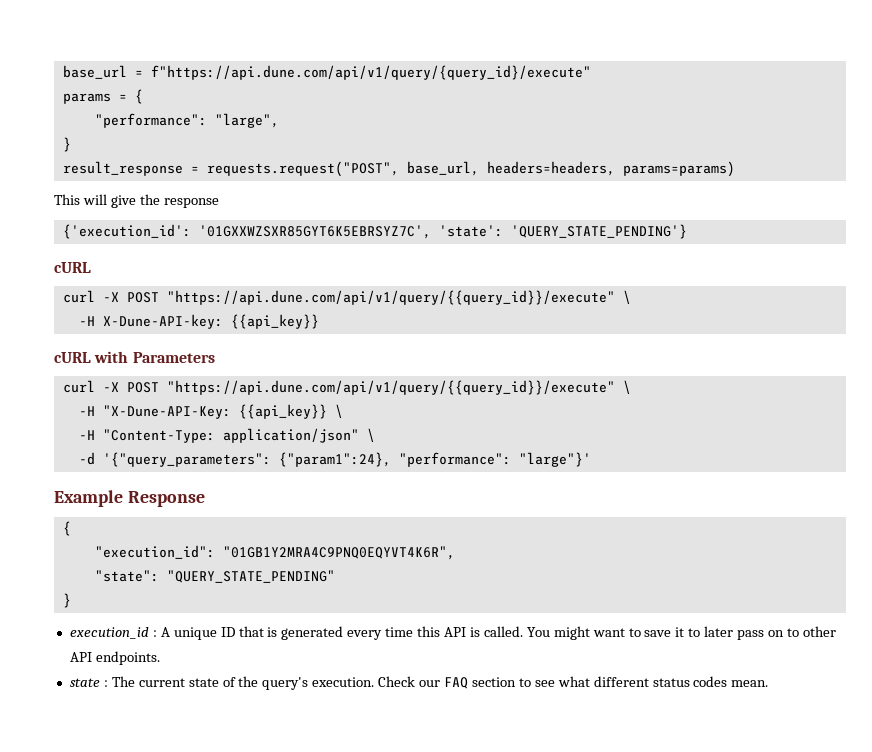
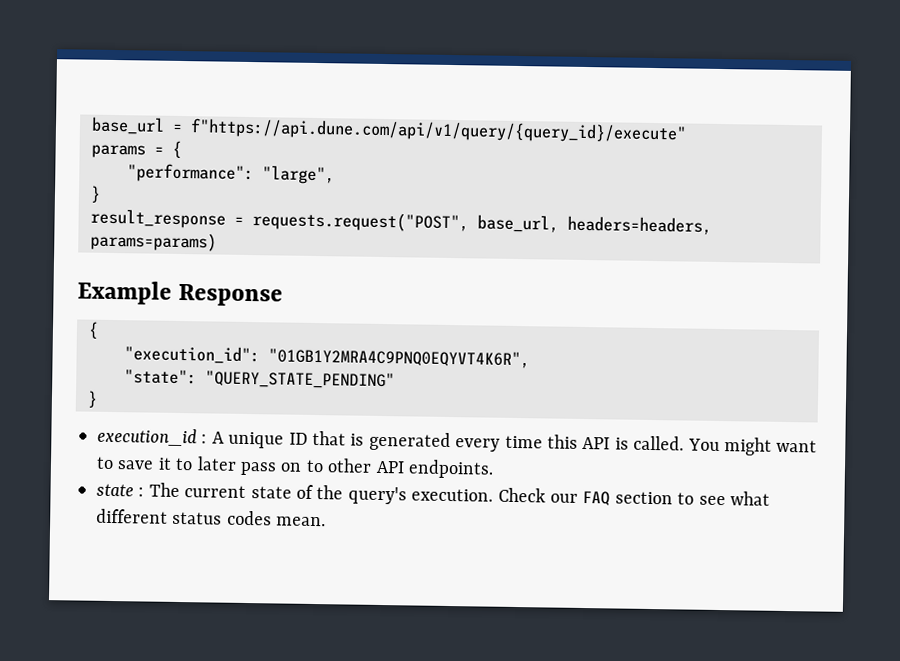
- This will give the response
- {'execution_id': '01GXXWZSXR85GYT6K5EBRSYZ7C', 'state': 'QUERY_STATE_PENDING'}
- cURL
- curl -X POST "https://api.dune.com/api/v1/query/{{query_id}}/execute" \
- -H X-Dune-API-key: {{api_key}}
- cURL with Parameters
- curl -X POST "https://api.dune.com/api/v1/query/{{query_id}}/execute" \
- -H "X-Dune-API-Key: {{api_key}} \
- -H "Content-Type: application/json" \
- -d '{"query_parameters": {"param1":24}, "performance": "large"}'

